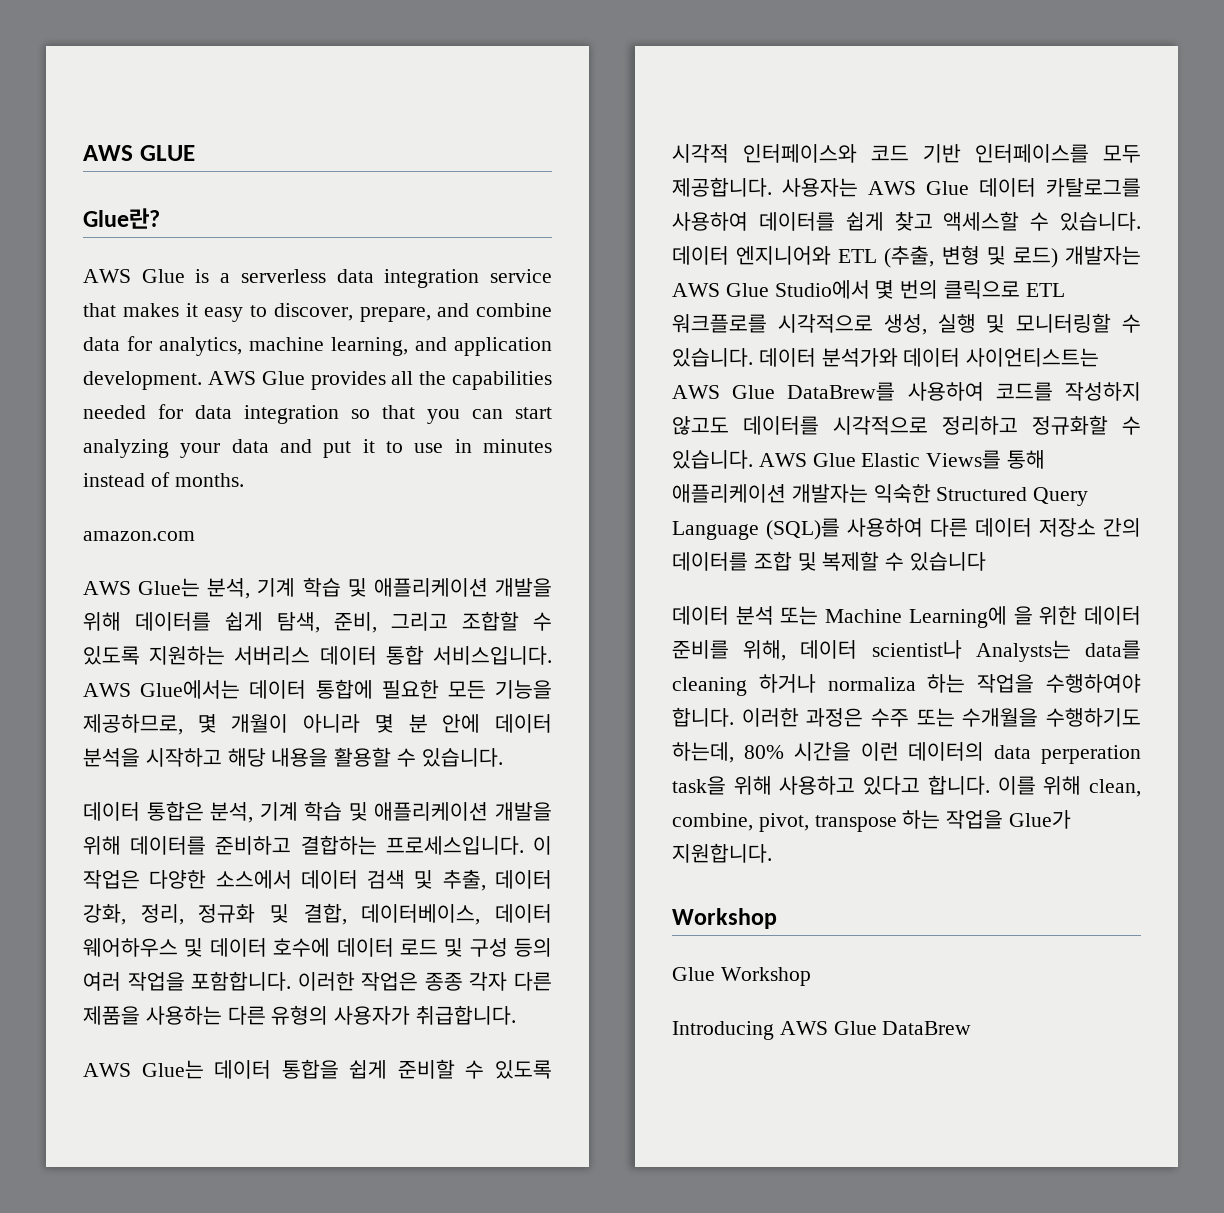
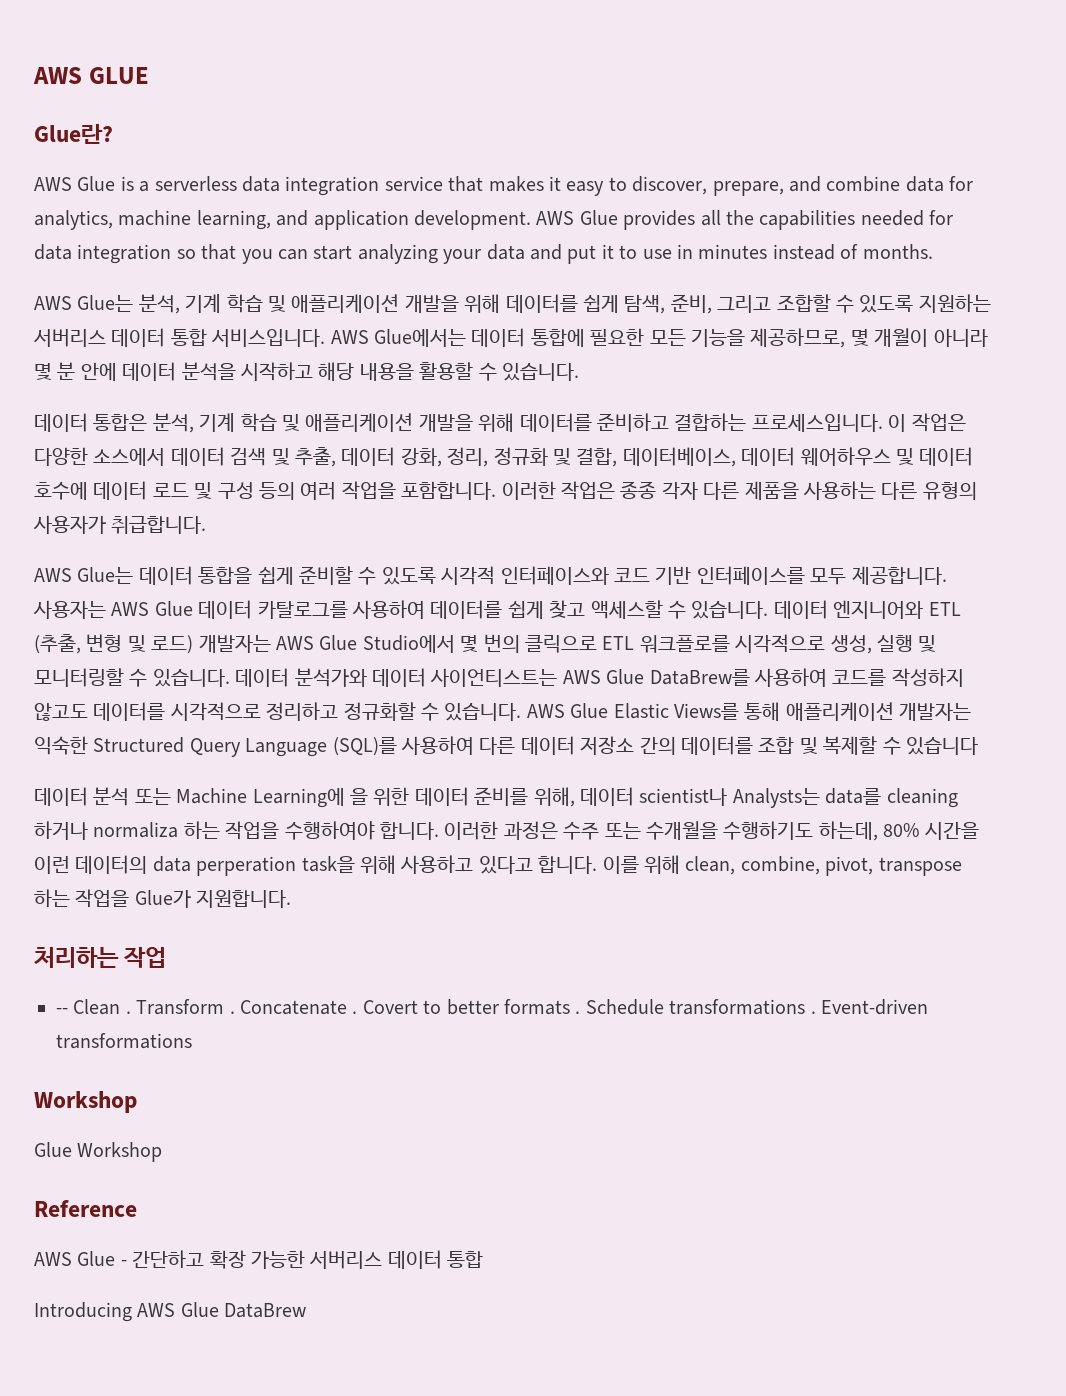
- amazon.com
  이를 위해 clean, combine, pivot, transpose 하는 작업을 Glue가 지원합니다.
+ 처리하는 작업
+ -- Clean . Transform . Concatenate . Covert to better formats . Schedule transformations . Event-driven transformations
  Workshop
  Glue Workshop
+ Reference
+ AWS Glue - 간단하고 확장 가능한 서버리스 데이터 통합

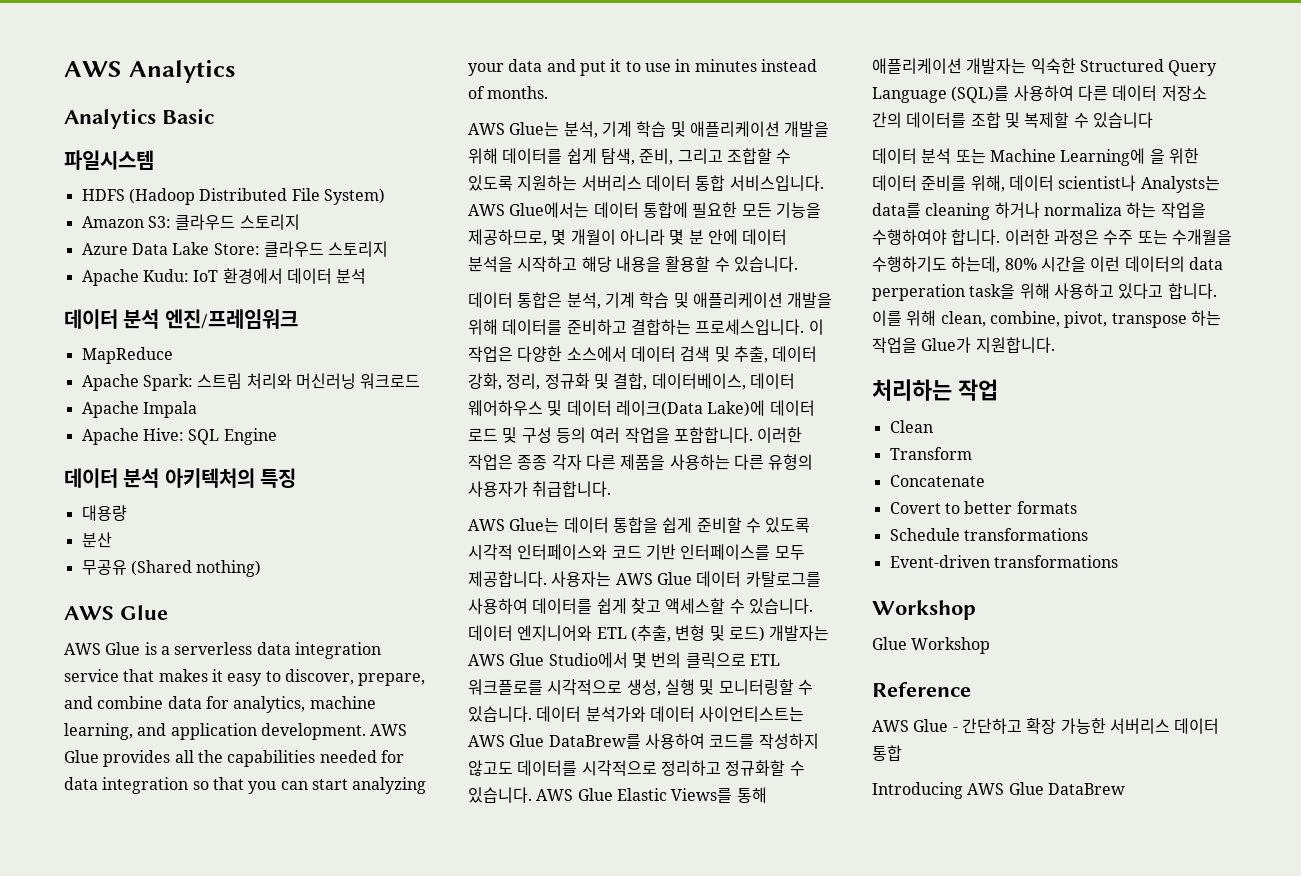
- AWS GLUE
- Glue란?
+ AWS Analytics
+ Analytics Basic
+ 파일시스템
+ HDFS (Hadoop Distributed File System)
+ Amazon S3: 클라우드 스토리지
+ Azure Data Lake Store: 클라우드 스토리지
+ Apache Kudu: IoT 환경에서 데이터 분석
+ 데이터 분석 엔진/프레임워크
+ MapReduce
+ Apache Spark: 스트림 처리와 머신러닝 워크로드
+ Apache Impala
+ Apache Hive: SQL Engine
+ 데이터 분석 아키텍처의 특징
+ 대용량
+ 분산
+ 무공유 (Shared nothing)
+ AWS Glue
- 이 작업은 다양한 소스에서 데이터 검색 및 추출, 데이터 강화, 정리, 정규화 및 결합, 데이터베이스, 데이터 웨어하우스 및 데이터 호수에 데이터 로드 및 구성 등의 여러 작업을 포함합니다.
+ 이 작업은 다양한 소스에서 데이터 검색 및 추출, 데이터 강화, 정리, 정규화 및 결합, 데이터베이스, 데이터 웨어하우스 및 데이터 레이크(Data Lake)에 데이터 로드 및 구성 등의 여러 작업을 포함합니다.
- -- Clean . Transform . Concatenate . Covert to better formats . Schedule transformations . Event-driven transformations
+ Clean
+ Transform
+ Concatenate
+ Covert to better formats
+ Schedule transformations
+ Event-driven transformations

